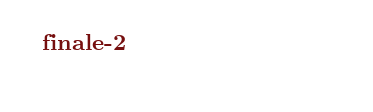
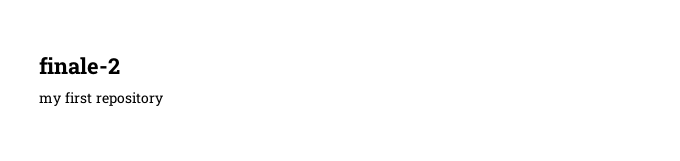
+ my first repository

